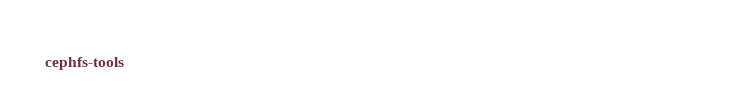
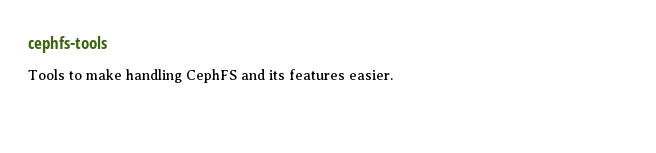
+ Tools to make handling CephFS and its features easier.

